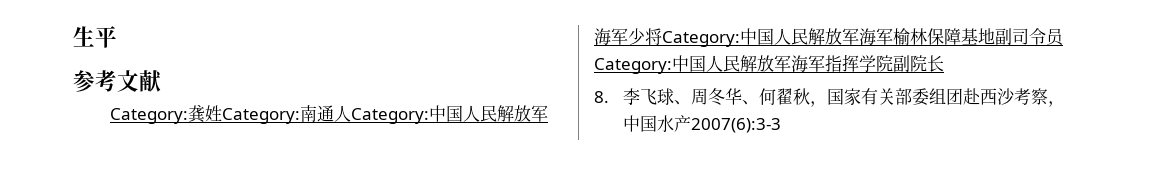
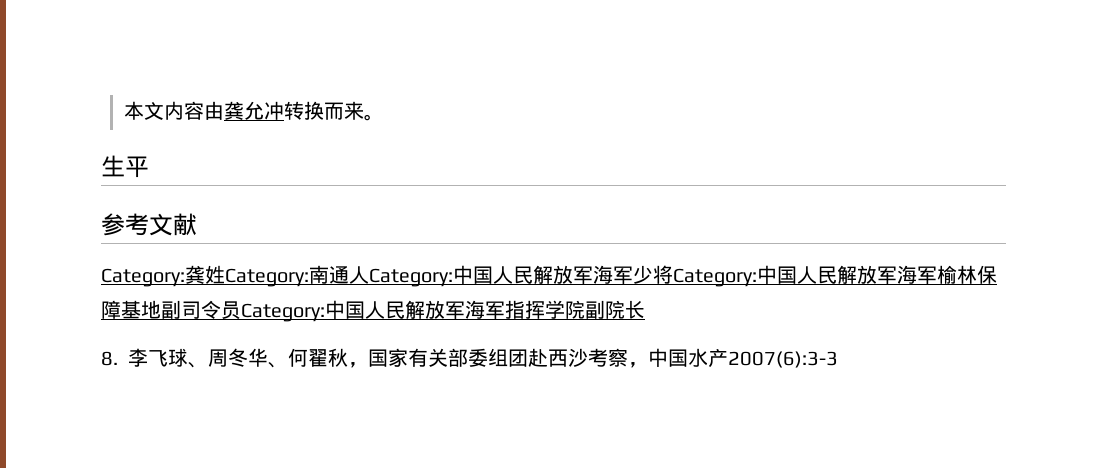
+ 本文内容由龚允冲转换而来。

